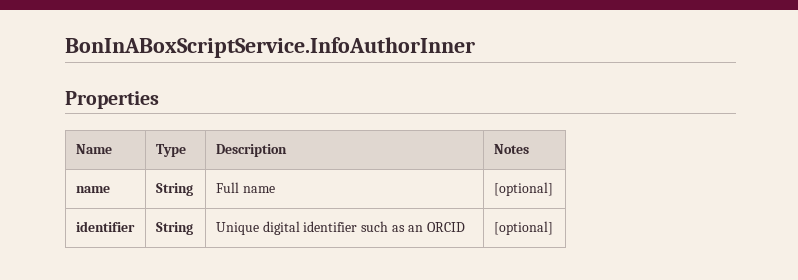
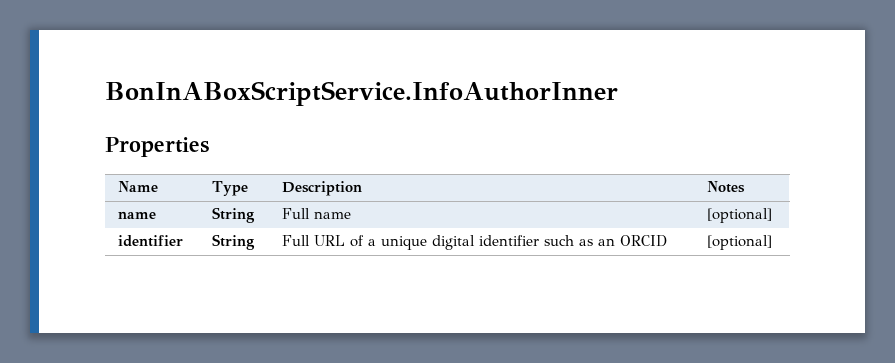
- identifier | String | Unique digital identifier such as an ORCID | [optional]
+ identifier | String | Full URL of a unique digital identifier such as an ORCID | [optional]

